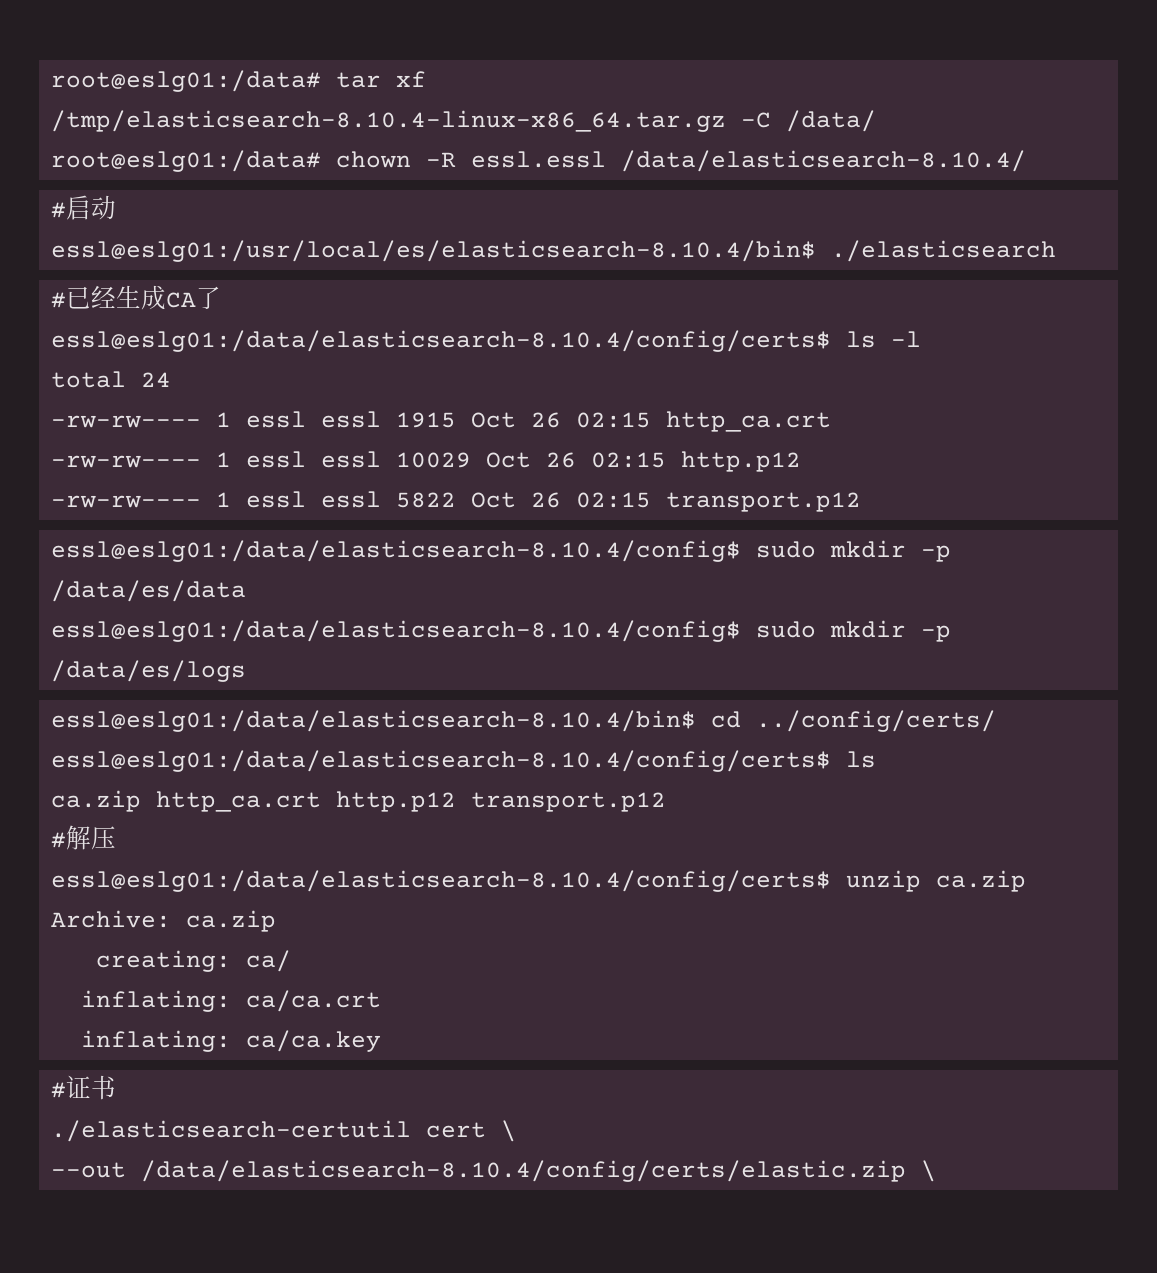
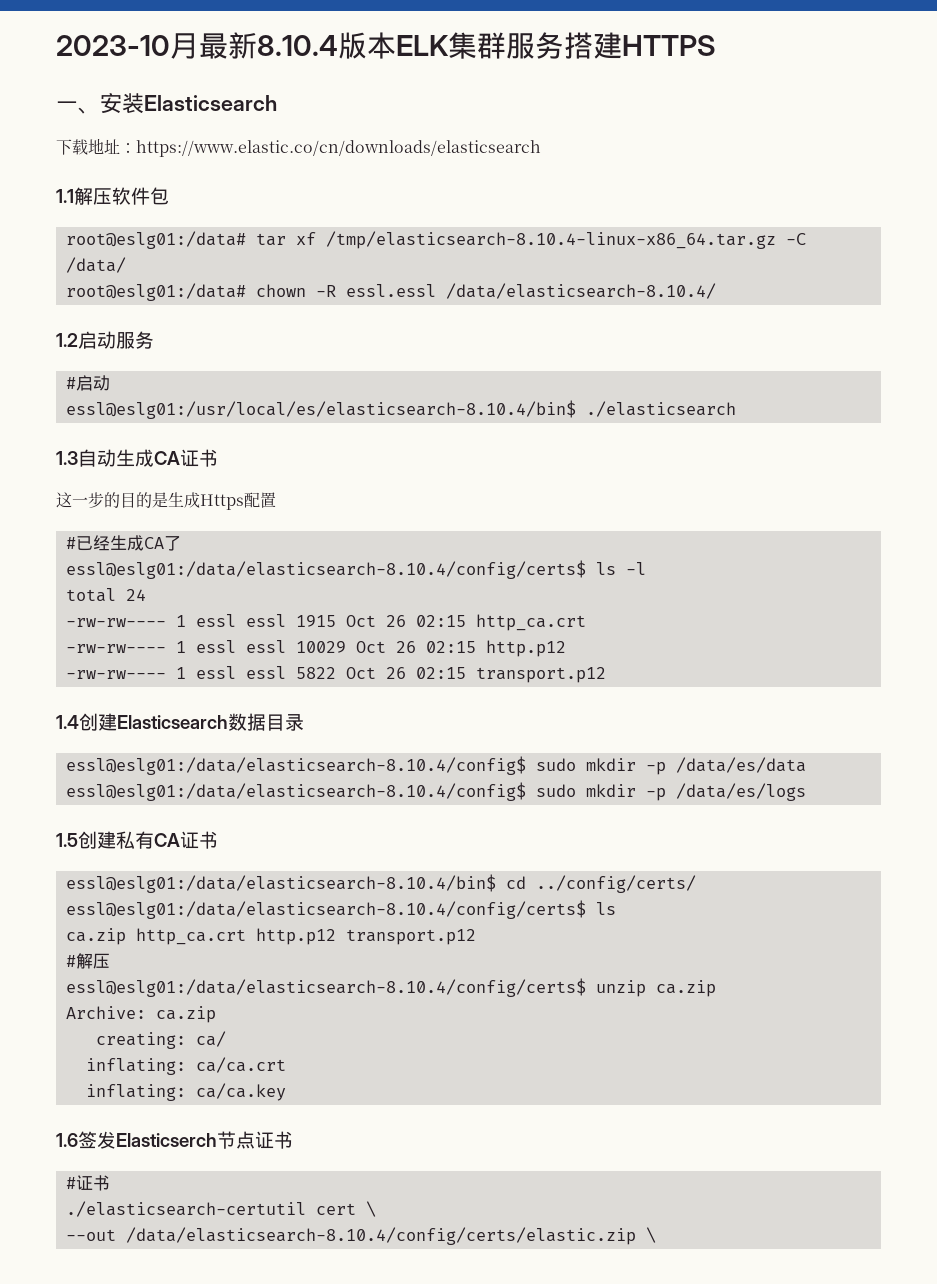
+ 2023-10月最新8.10.4版本ELK集群服务搭建HTTPS
+ 一、安装Elasticsearch
+ 下载地址：https://www.elastic.co/cn/downloads/elasticsearch
+ 1.1解压软件包
+ 1.2启动服务
+ 1.3自动生成CA证书
+ 这一步的目的是生成Https配置
+ 1.4创建Elasticsearch数据目录
+ 1.5创建私有CA证书
+ 1.6签发Elasticserch节点证书

